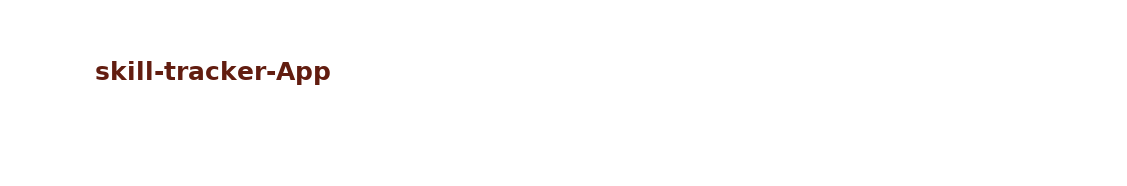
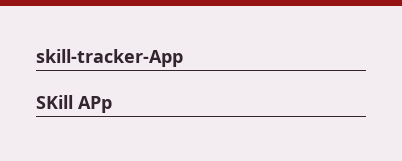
+ SKill APp

